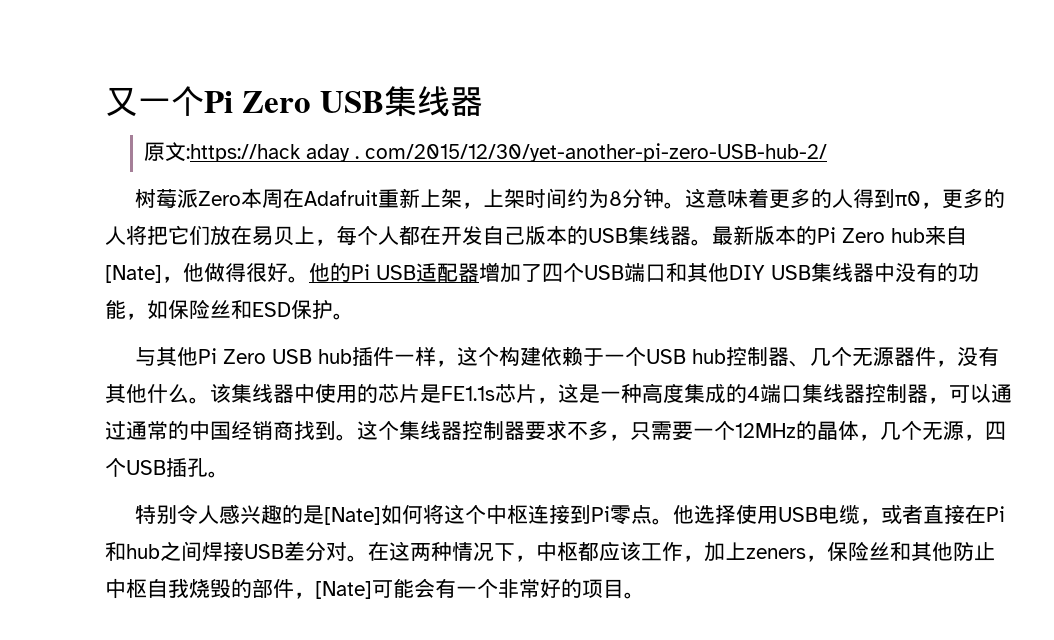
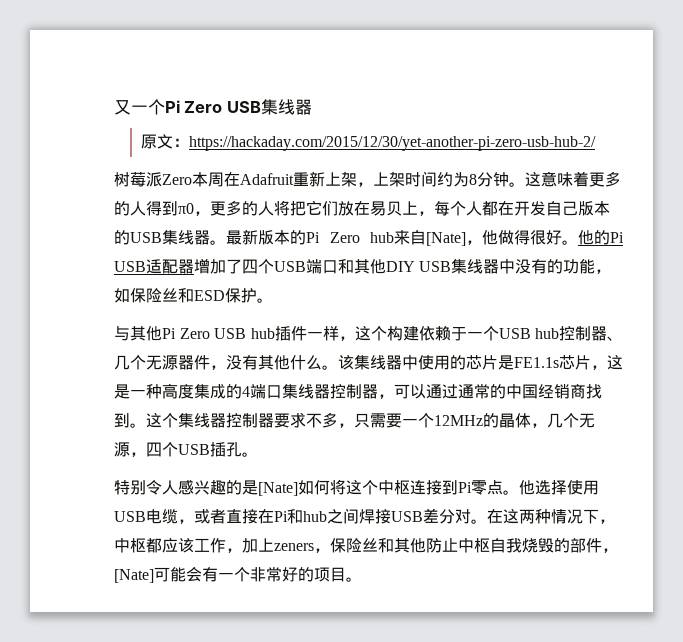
- 原文:https://hack aday . com/2015/12/30/yet-another-pi-zero-USB-hub-2/
+ 原文：https://hackaday.com/2015/12/30/yet-another-pi-zero-usb-hub-2/

